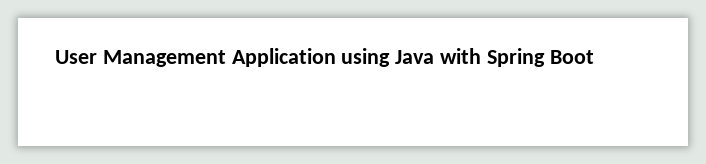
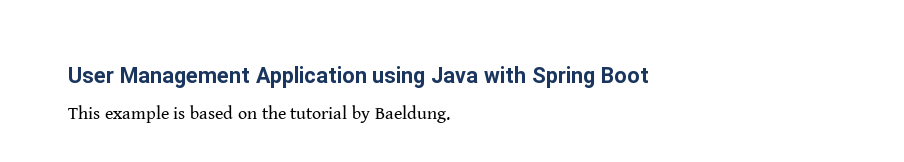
+ This example is based on the tutorial by Baeldung.

